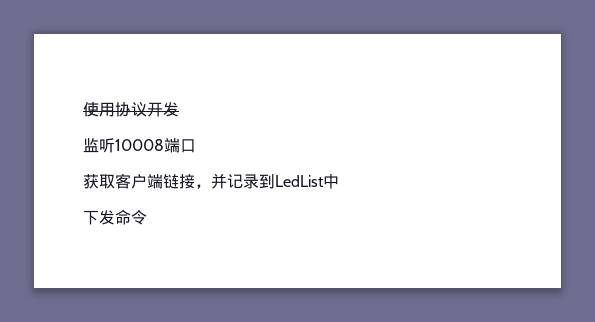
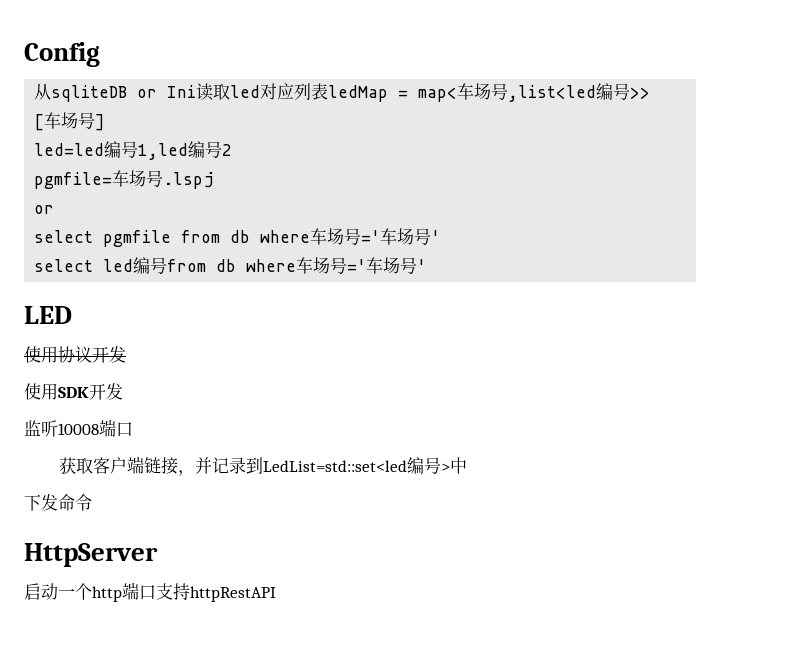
+ Config
+ 从sqliteDB or Ini读取led对应列表ledMap = map<车场号,list<led编号>>
+ [车场号]
+ led=led编号1,led编号2
+ pgmfile=车场号.lspj
+ or
+ select pgmfile from db where车场号='车场号'
+ select led编号from db where车场号='车场号'
+ LED
+ 使用SDK开发
- 获取客户端链接，并记录到LedList中
+ 获取客户端链接，并记录到LedList=std::set<led编号>中
+ HttpServer
+ 启动一个http端口支持httpRestAPI

